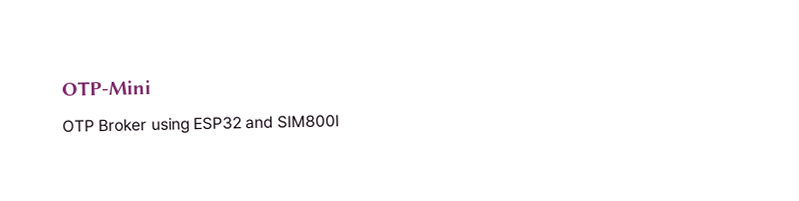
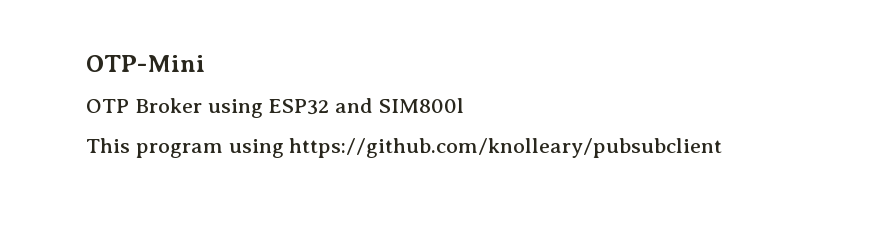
+ This program using https://github.com/knolleary/pubsubclient

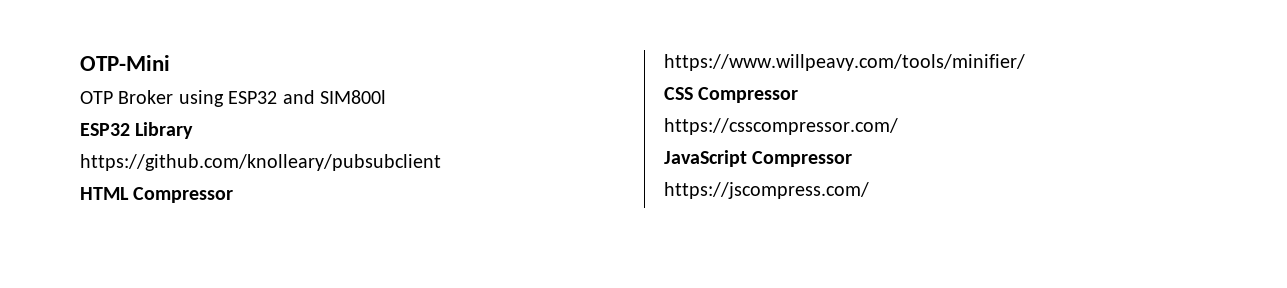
- This program using https://github.com/knolleary/pubsubclient
+ ESP32 Library
+ https://github.com/knolleary/pubsubclient
+ HTML Compressor
+ https://www.willpeavy.com/tools/minifier/
+ CSS Compressor
+ https://csscompressor.com/
+ JavaScript Compressor
+ https://jscompress.com/

